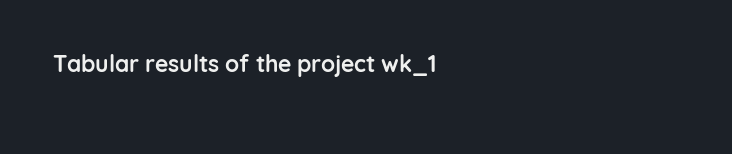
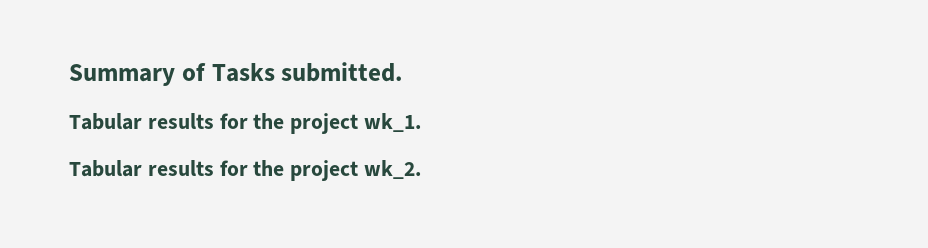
- Tabular results of the project wk_1
+ Summary of Tasks submitted.
+ Tabular results for the project wk_1.
+ Tabular results for the project wk_2.

